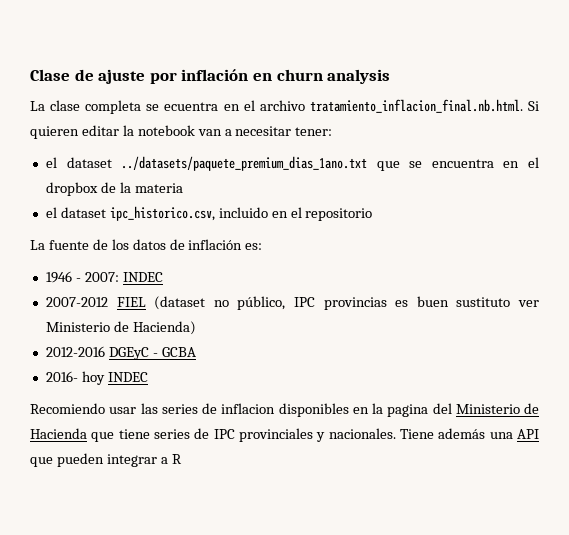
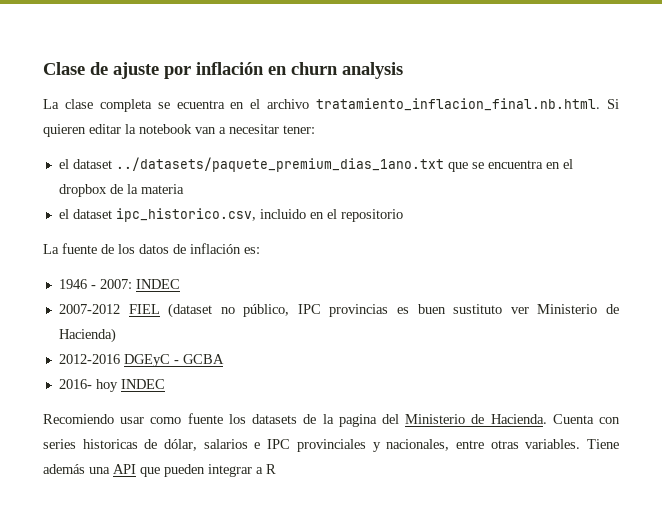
- Recomiendo usar las series de inflacion disponibles en la pagina del Ministerio de Hacienda que tiene series de IPC provinciales y nacionales.
+ Recomiendo usar como fuente los datasets de la pagina del Ministerio de Hacienda. Cuenta con series historicas de dólar, salarios e IPC provinciales y nacionales, entre otras variables.

